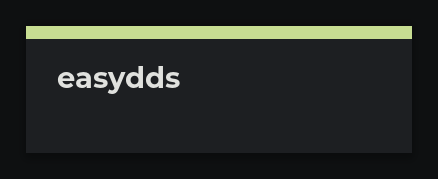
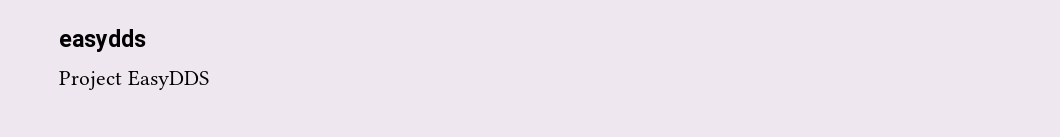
+ Project EasyDDS

